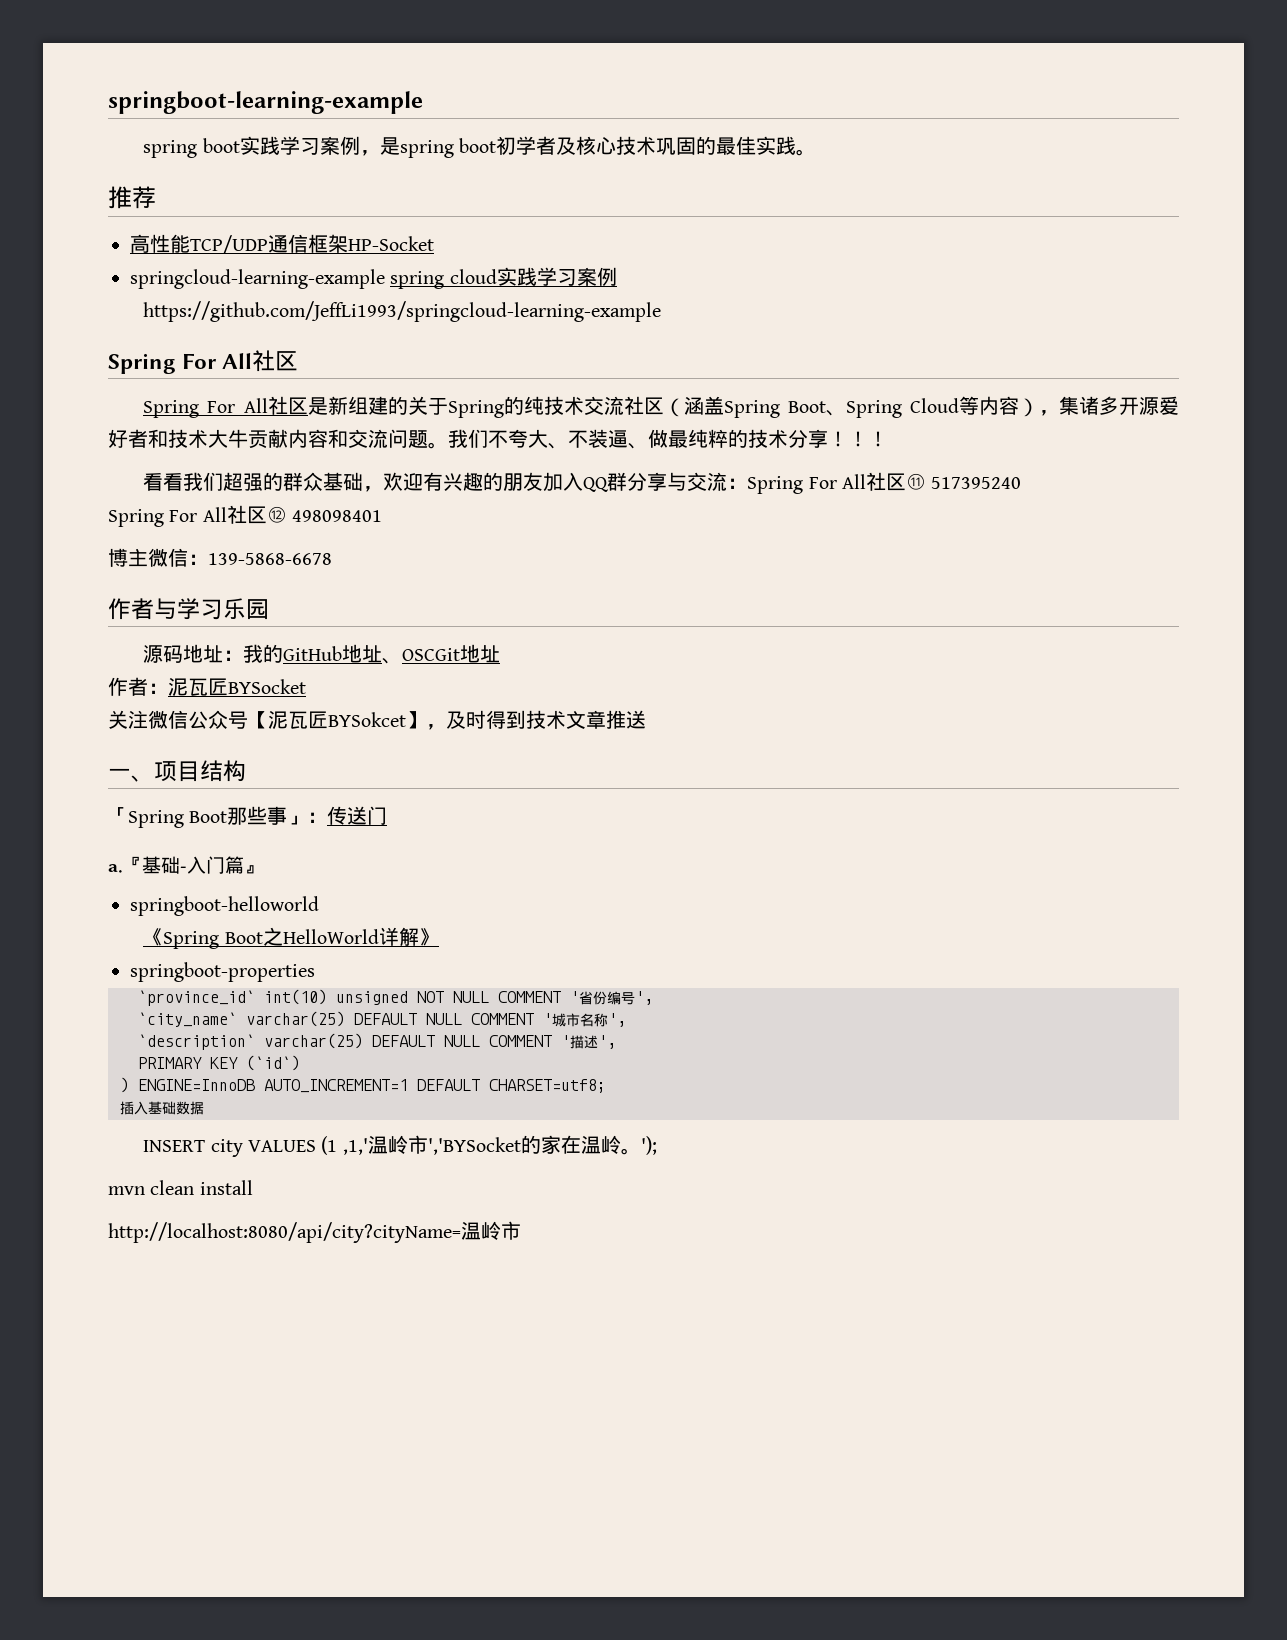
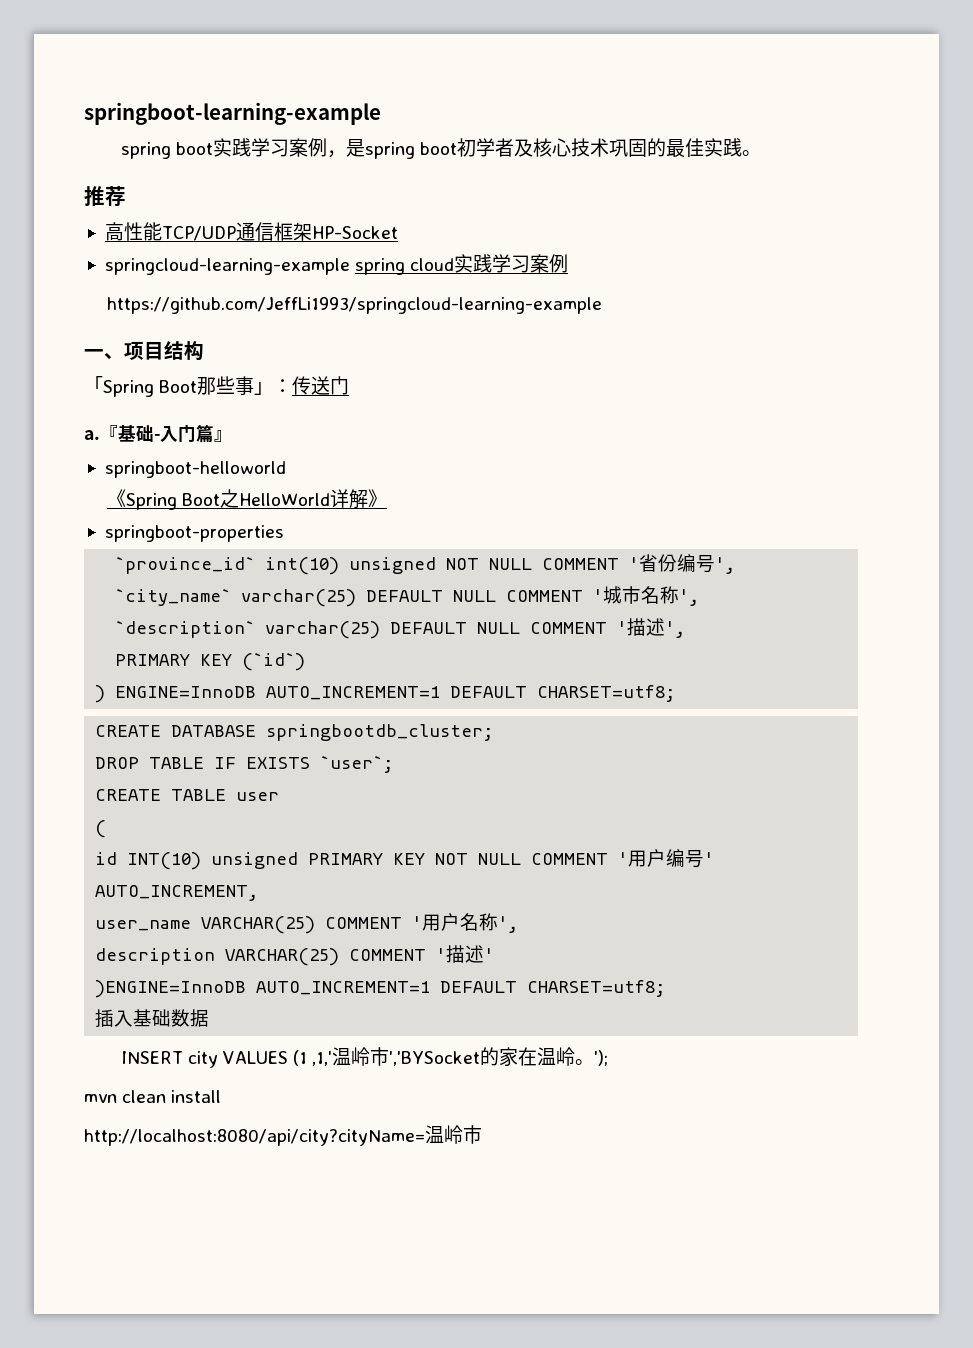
  https://github.com/JeffLi1993/springcloud-learning-example
- Spring For All社区
- Spring For All社区是新组建的关于Spring的纯技术交流社区（涵盖Spring Boot、Spring Cloud等内容），集诸多开源爱好者和技术大牛贡献内容和交流问题。我们不夸大、不装逼、做最纯粹的技术分享！！！
- 看看我们超强的群众基础，欢迎有兴趣的朋友加入QQ群分享与交流：Spring For All社区⑪ 517395240
- Spring For All社区⑫ 498098401
- 博主微信：139-5868-6678
- 作者与学习乐园
- 源码地址：我的GitHub地址、OSCGit地址
- 作者：泥瓦匠BYSocket
- 关注微信公众号【泥瓦匠BYSokcet】，及时得到技术文章推送
+ CREATE DATABASE springbootdb_cluster;
+ DROP TABLE IF EXISTS `user`;
+ CREATE TABLE user
+ (
+ id INT(10) unsigned PRIMARY KEY NOT NULL COMMENT '用户编号' AUTO_INCREMENT,
+ user_name VARCHAR(25) COMMENT '用户名称',
+ description VARCHAR(25) COMMENT '描述'
+ )ENGINE=InnoDB AUTO_INCREMENT=1 DEFAULT CHARSET=utf8;

